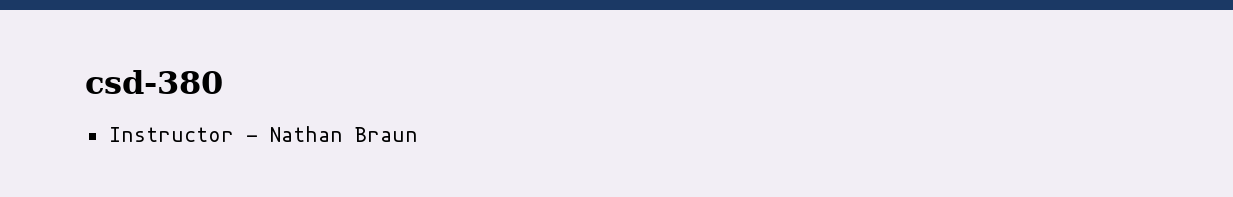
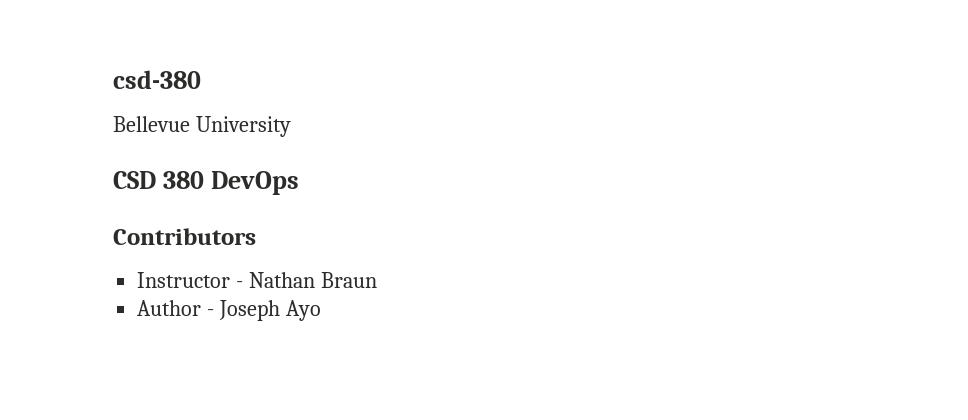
+ Bellevue University
+ CSD 380 DevOps
+ Contributors
+ Author - Joseph Ayo

